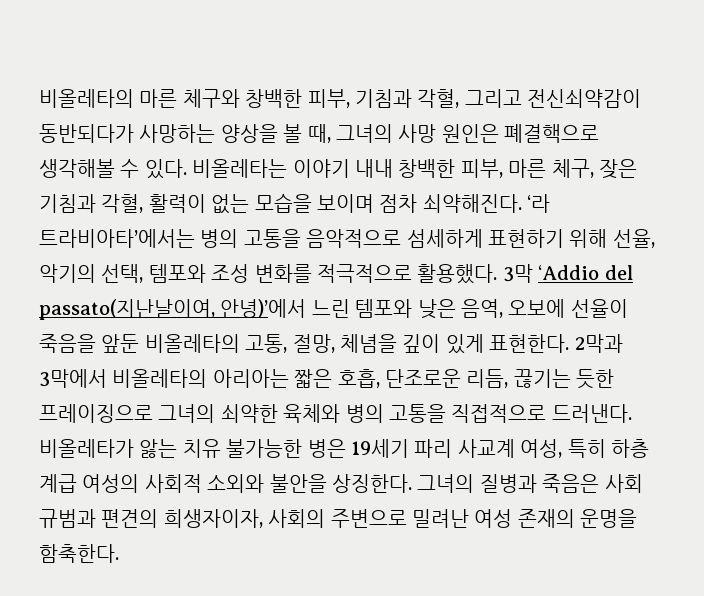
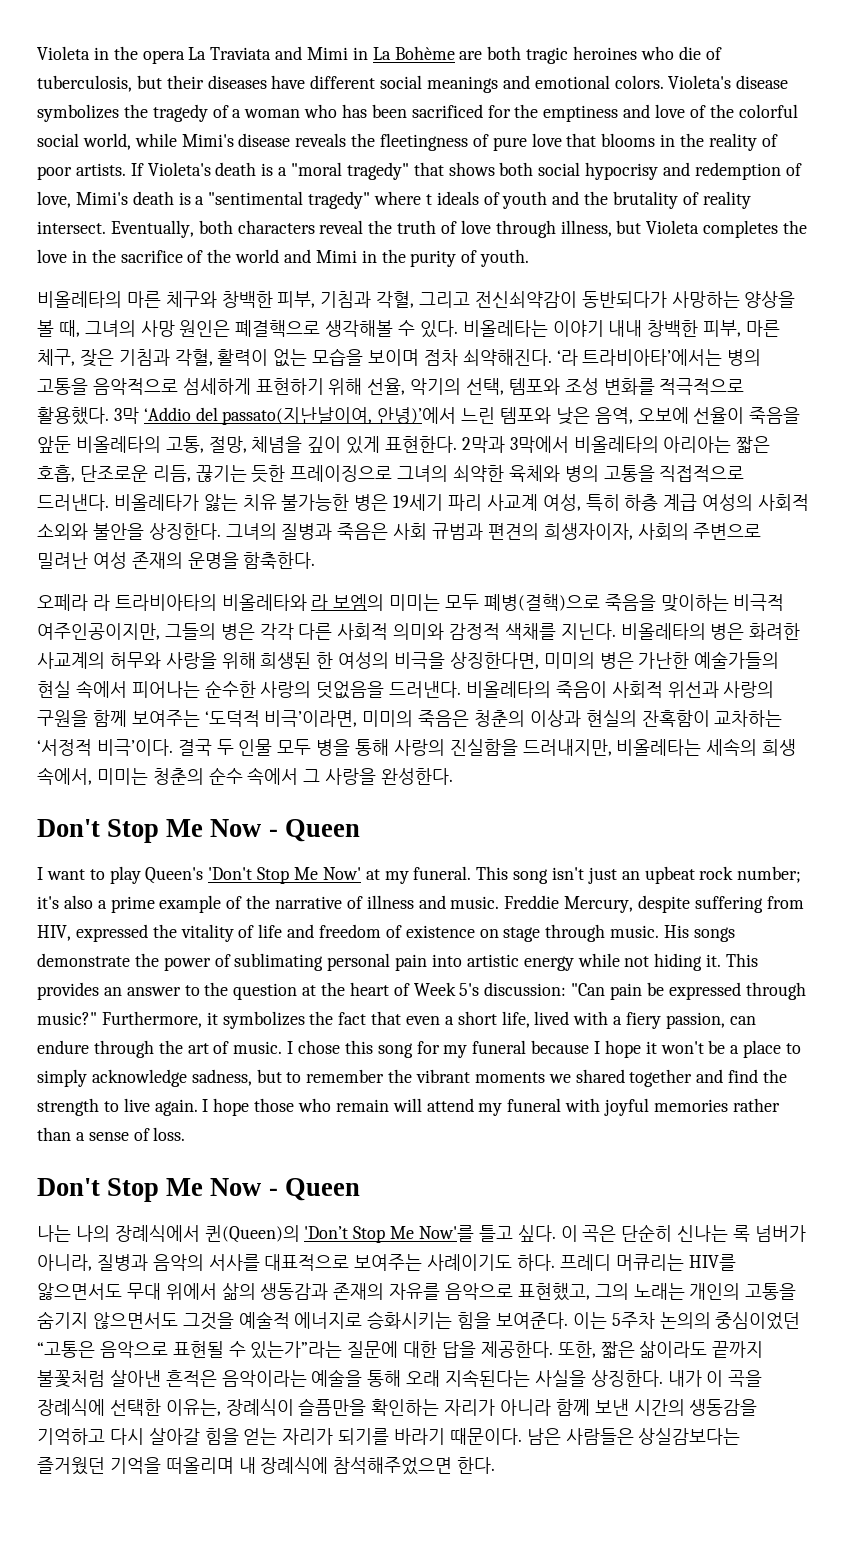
+ Violeta in the opera La Traviata and Mimi in La Bohème are both tragic heroines who die of tuberculosis, but their diseases have different social meanings and emotional colors. Violeta's disease symbolizes the tragedy of a woman who has been sacrificed for the emptiness and love of the colorful social world, while Mimi's disease reveals the fleetingness of pure love that blooms in the reality of poor artists. If Violeta's death is a "moral tragedy" that shows both social hypocrisy and redemption of love, Mimi's death is a "sentimental tragedy" where t ideals of youth and the brutality of reality intersect. Eventually, both characters reveal the truth of love through illness, but Violeta completes the love in the sacrifice of the world and Mimi in the purity of youth.
+ 오페라 라 트라비아타의 비올레타와 라 보엠의 미미는 모두 폐병(결핵)으로 죽음을 맞이하는 비극적 여주인공이지만, 그들의 병은 각각 다른 사회적 의미와 감정적 색채를 지닌다. 비올레타의 병은 화려한 사교계의 허무와 사랑을 위해 희생된 한 여성의 비극을 상징한다면, 미미의 병은 가난한 예술가들의 현실 속에서 피어나는 순수한 사랑의 덧없음을 드러낸다. 비올레타의 죽음이 사회적 위선과 사랑의 구원을 함께 보여주는 ‘도덕적 비극’이라면, 미미의 죽음은 청춘의 이상과 현실의 잔혹함이 교차하는 ‘서정적 비극’이다. 결국 두 인물 모두 병을 통해 사랑의 진실함을 드러내지만, 비올레타는 세속의 희생 속에서, 미미는 청춘의 순수 속에서 그 사랑을 완성한다.
+ Don't Stop Me Now - Queen
+ I want to play Queen's 'Don't Stop Me Now' at my funeral. This song isn't just an upbeat rock number; it's also a prime example of the narrative of illness and music. Freddie Mercury, despite suffering from HIV, expressed the vitality of life and freedom of existence on stage through music. His songs demonstrate the power of sublimating personal pain into artistic energy while not hiding it. This provides an answer to the question at the heart of Week 5's discussion: "Can pain be expressed through music?" Furthermore, it symbolizes the fact that even a short life, lived with a fiery passion, can endure through the art of music. I chose this song for my funeral because I hope it won't be a place to simply acknowledge sadness, but to remember the vibrant moments we shared together and find the strength to live again. I hope those who remain will attend my funeral with joyful memories rather than a sense of loss.
+ Don't Stop Me Now - Queen
+ 나는 나의 장례식에서 퀸(Queen)의 'Don’t Stop Me Now'를 틀고 싶다. 이 곡은 단순히 신나는 록 넘버가 아니라, 질병과 음악의 서사를 대표적으로 보여주는 사례이기도 하다. 프레디 머큐리는 HIV를 앓으면서도 무대 위에서 삶의 생동감과 존재의 자유를 음악으로 표현했고, 그의 노래는 개인의 고통을 숨기지 않으면서도 그것을 예술적 에너지로 승화시키는 힘을 보여준다. 이는 5주차 논의의 중심이었던 “고통은 음악으로 표현될 수 있는가”라는 질문에 대한 답을 제공한다. 또한, 짧은 삶이라도 끝까지 불꽃처럼 살아낸 흔적은 음악이라는 예술을 통해 오래 지속된다는 사실을 상징한다. 내가 이 곡을 장례식에 선택한 이유는, 장례식이 슬픔만을 확인하는 자리가 아니라 함께 보낸 시간의 생동감을 기억하고 다시 살아갈 힘을 얻는 자리가 되기를 바라기 때문이다. 남은 사람들은 상실감보다는 즐거웠던 기억을 떠올리며 내 장례식에 참석해주었으면 한다.

